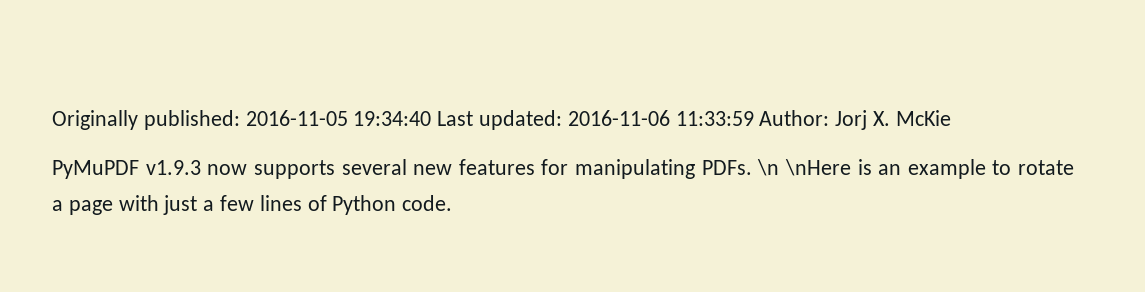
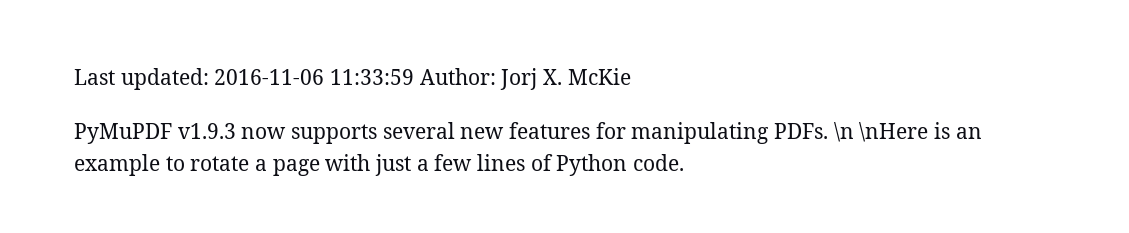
- Originally published: 2016-11-05 19:34:40 Last updated: 2016-11-06 11:33:59 Author: Jorj X. McKie
+ Last updated: 2016-11-06 11:33:59 Author: Jorj X. McKie

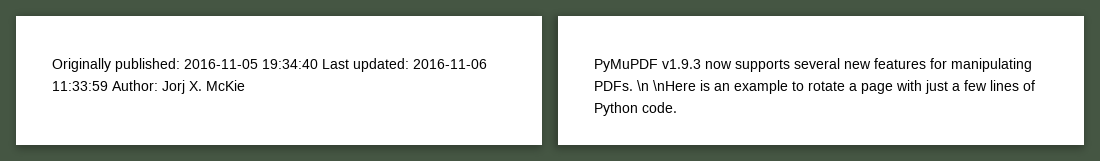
- Last updated: 2016-11-06 11:33:59 Author: Jorj X. McKie
+ Originally published: 2016-11-05 19:34:40 Last updated: 2016-11-06 11:33:59 Author: Jorj X. McKie

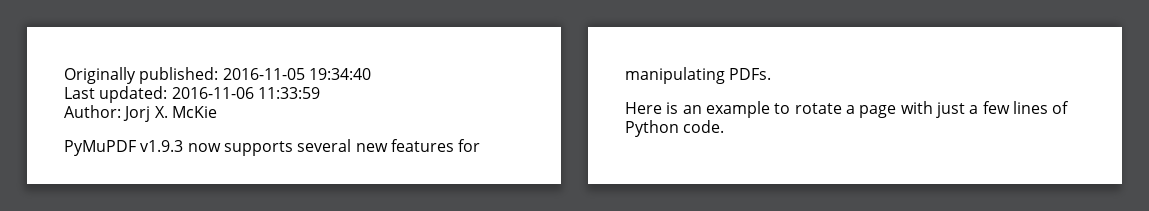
- Originally published: 2016-11-05 19:34:40 Last updated: 2016-11-06 11:33:59 Author: Jorj X. McKie
+ Originally published: 2016-11-05 19:34:40
+ Last updated: 2016-11-06 11:33:59
+ Author: Jorj X. McKie
- PyMuPDF v1.9.3 now supports several new features for manipulating PDFs. \n \nHere is an example to rotate a page with just a few lines of Python code.
+ PyMuPDF v1.9.3 now supports several new features for manipulating PDFs.
+ Here is an example to rotate a page with just a few lines of Python code.

